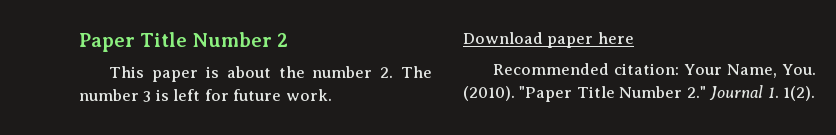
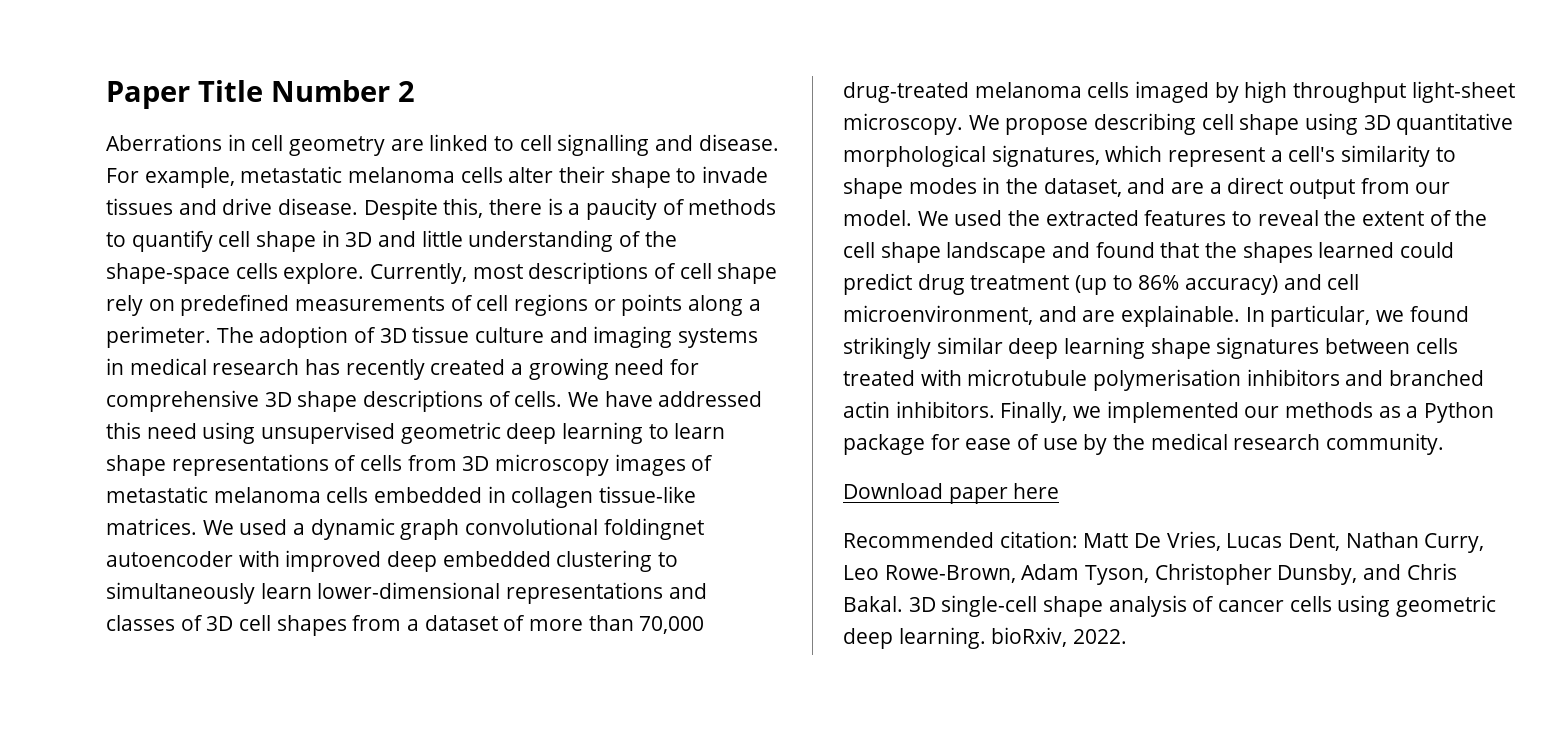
- This paper is about the number 2. The number 3 is left for future work.
+ Aberrations in cell geometry are linked to cell signalling and disease. For example, metastatic melanoma cells alter their shape to invade tissues and drive disease. Despite this, there is a paucity of methods to quantify cell shape in 3D and little understanding of the shape-space cells explore. Currently, most descriptions of cell shape rely on predefined measurements of cell regions or points along a perimeter. The adoption of 3D tissue culture and imaging systems in medical research has recently created a growing need for comprehensive 3D shape descriptions of cells. We have addressed this need using unsupervised geometric deep learning to learn shape representations of cells from 3D microscopy images of metastatic melanoma cells embedded in collagen tissue-like matrices. We used a dynamic graph convolutional foldingnet autoencoder with improved deep embedded clustering to simultaneously learn lower-dimensional representations and classes of 3D cell shapes from a dataset of more than 70,000 drug-treated melanoma cells imaged by high throughput light-sheet microscopy. We propose describing cell shape using 3D quantitative morphological signatures, which represent a cell's similarity to shape modes in the dataset, and are a direct output from our model. We used the extracted features to reveal the extent of the cell shape landscape and found that the shapes learned could predict drug treatment (up to 86% accuracy) and cell microenvironment, and are explainable. In particular, we found strikingly similar deep learning shape signatures between cells treated with microtubule polymerisation inhibitors and branched actin inhibitors. Finally, we implemented our methods as a Python package for ease of use by the medical research community.
- Recommended citation: Your Name, You. (2010). "Paper Title Number 2." Journal 1. 1(2).
+ Recommended citation: Matt De Vries, Lucas Dent, Nathan Curry, Leo Rowe-Brown, Adam Tyson, Christopher Dunsby, and Chris Bakal. 3D single-cell shape analysis of cancer cells using geometric deep learning. bioRxiv, 2022.

